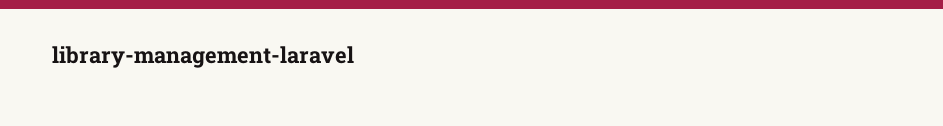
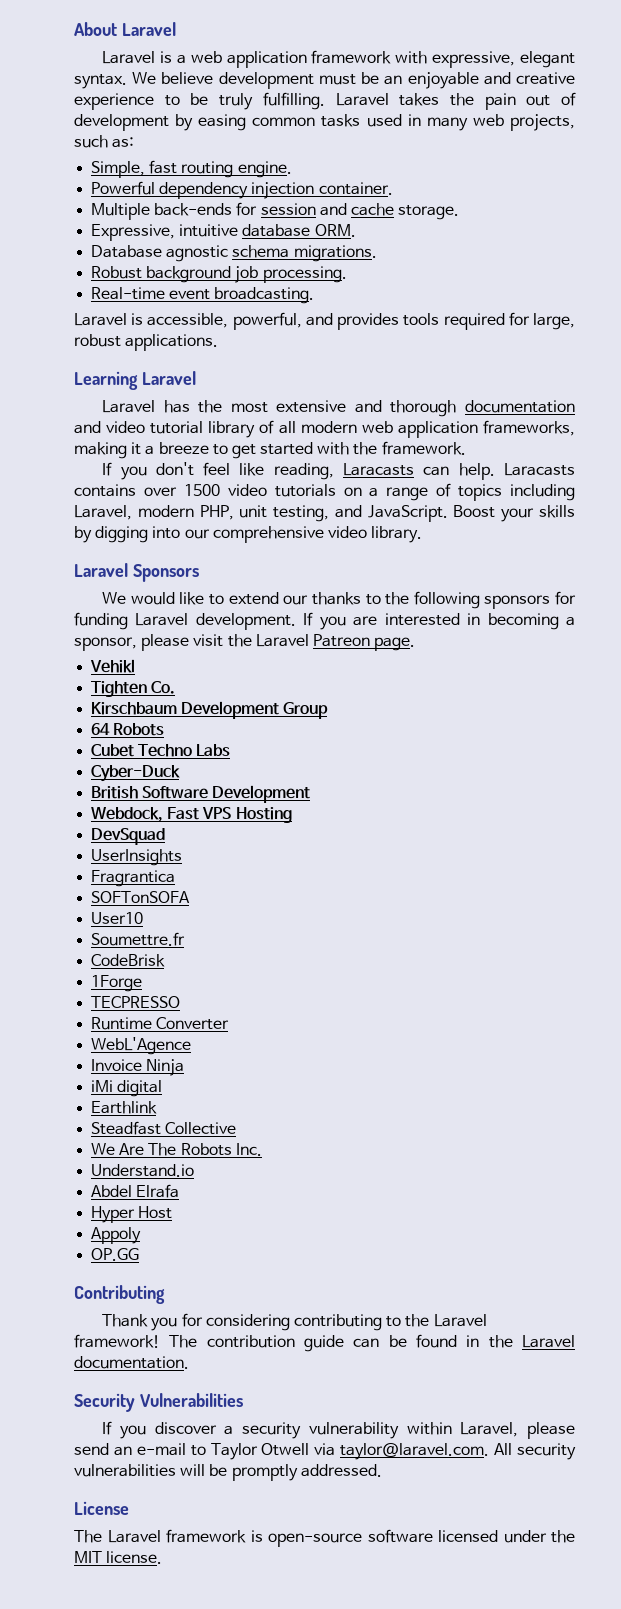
- library-management-laravel
+ About Laravel
+ Laravel is a web application framework with expressive, elegant syntax. We believe development must be an enjoyable and creative experience to be truly fulfilling. Laravel takes the pain out of development by easing common tasks used in many web projects, such as:
+ Simple, fast routing engine.
+ Powerful dependency injection container.
+ Multiple back-ends for session and cache storage.
+ Expressive, intuitive database ORM.
+ Database agnostic schema migrations.
+ Robust background job processing.
+ Real-time event broadcasting.
+ Laravel is accessible, powerful, and provides tools required for large, robust applications.
+ Learning Laravel
+ Laravel has the most extensive and thorough documentation and video tutorial library of all modern web application frameworks, making it a breeze to get started with the framework.
+ If you don't feel like reading, Laracasts can help. Laracasts contains over 1500 video tutorials on a range of topics including Laravel, modern PHP, unit testing, and JavaScript. Boost your skills by digging into our comprehensive video library.
+ Laravel Sponsors
+ We would like to extend our thanks to the following sponsors for funding Laravel development. If you are interested in becoming a sponsor, please visit the Laravel Patreon page.
+ Vehikl
+ Tighten Co.
+ Kirschbaum Development Group
+ 64 Robots
+ Cubet Techno Labs
+ Cyber-Duck
+ British Software Development
+ Webdock, Fast VPS Hosting
+ DevSquad
+ UserInsights
+ Fragrantica
+ SOFTonSOFA
+ User10
+ Soumettre.fr
+ CodeBrisk
+ 1Forge
+ TECPRESSO
+ Runtime Converter
+ WebL'Agence
+ Invoice Ninja
+ iMi digital
+ Earthlink
+ Steadfast Collective
+ We Are The Robots Inc.
+ Understand.io
+ Abdel Elrafa
+ Hyper Host
+ Appoly
+ OP.GG
+ Contributing
+ Thank you for considering contributing to the Laravel framework! The contribution guide can be found in the Laravel documentation.
+ Security Vulnerabilities
+ If you discover a security vulnerability within Laravel, please send an e-mail to Taylor Otwell via taylor@laravel.com. All security vulnerabilities will be promptly addressed.
+ License
+ The Laravel framework is open-source software licensed under the MIT license.

